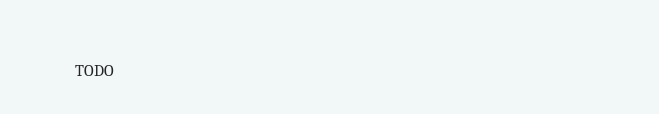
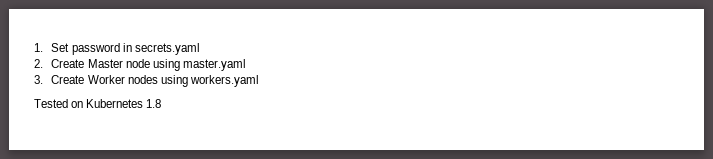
- TODO
+ 1. Set password in secrets.yaml
+ 2. Create Master node using master.yaml
+ 3. Create Worker nodes using workers.yaml
+ Tested on Kubernetes 1.8

